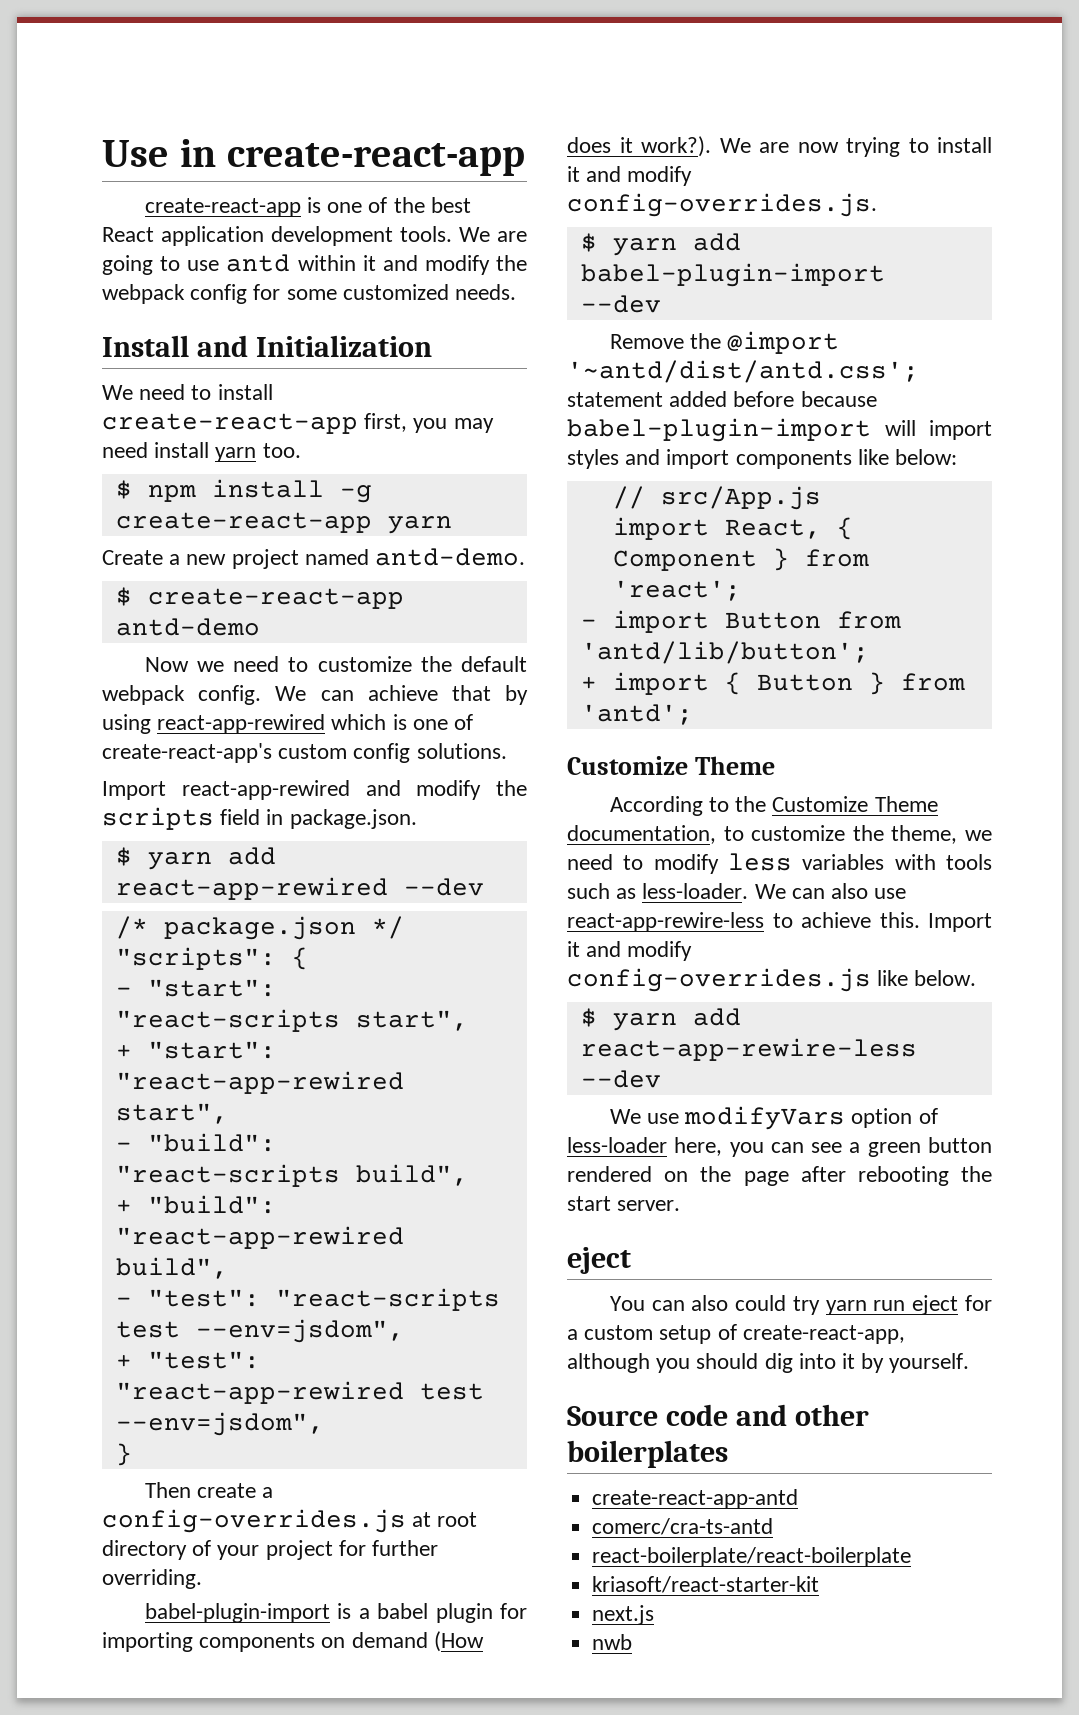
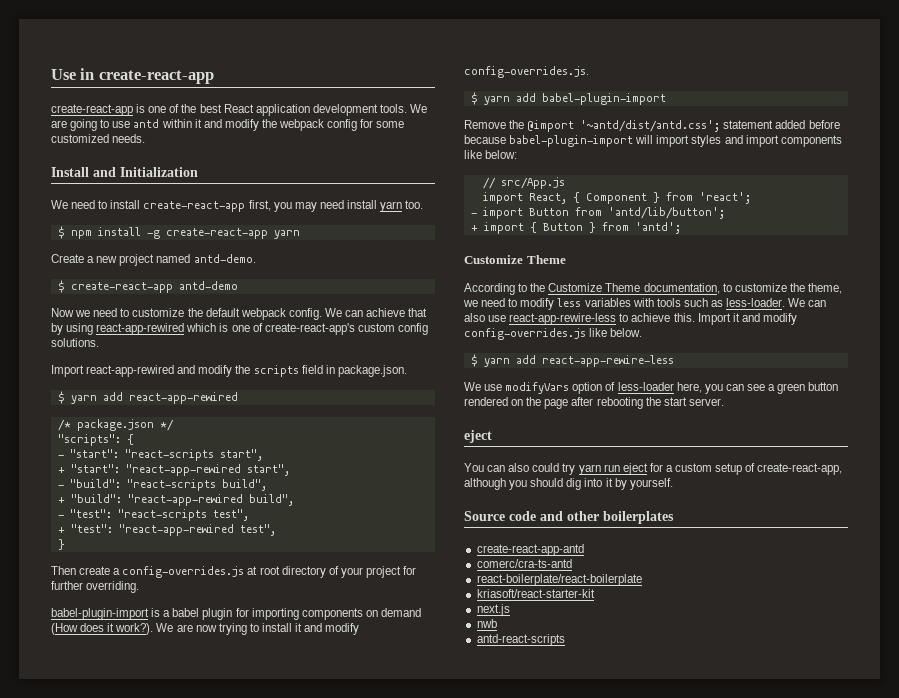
- $ yarn add react-app-rewired --dev
+ $ yarn add react-app-rewired
- - "test": "react-scripts test --env=jsdom",
+ - "test": "react-scripts test",
- + "test": "react-app-rewired test --env=jsdom",
+ + "test": "react-app-rewired test",
- $ yarn add babel-plugin-import --dev
+ $ yarn add babel-plugin-import
- $ yarn add react-app-rewire-less --dev
+ $ yarn add react-app-rewire-less
+ antd-react-scripts

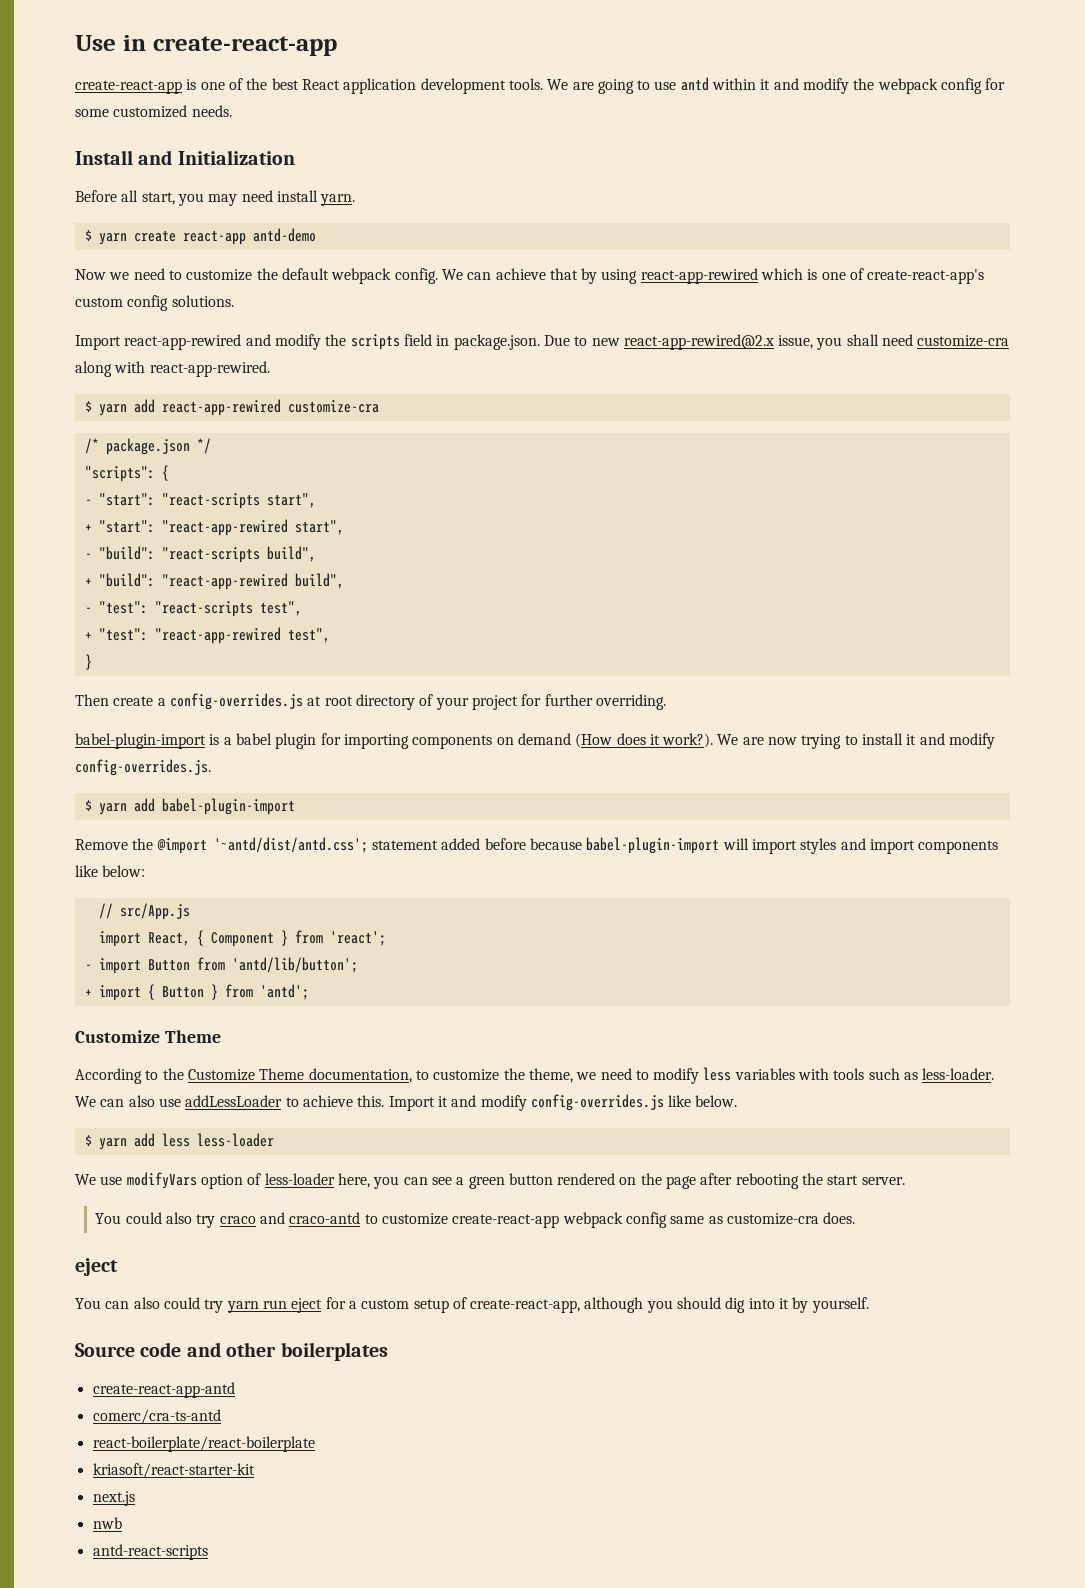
- We need to install create-react-app first, you may need install yarn too.
- $ npm install -g create-react-app yarn
- Create a new project named antd-demo.
- $ create-react-app antd-demo
+ Before all start, you may need install yarn.
+ $ yarn create react-app antd-demo
- Import react-app-rewired and modify the scripts field in package.json.
+ Import react-app-rewired and modify the scripts field in package.json. Due to new react-app-rewired@2.x issue, you shall need customize-cra along with react-app-rewired.
- $ yarn add react-app-rewired
+ $ yarn add react-app-rewired customize-cra
- We can also use react-app-rewire-less to achieve this.
+ We can also use addLessLoader to achieve this.
- $ yarn add react-app-rewire-less
+ $ yarn add less less-loader
+ You could also try craco and craco-antd to customize create-react-app webpack config same as customize-cra does.

